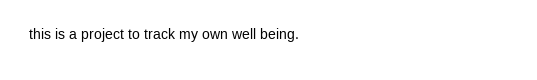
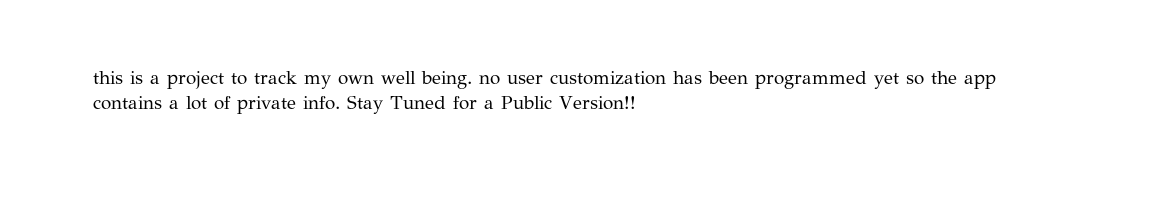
- this is a project to track my own well being.
+ this is a project to track my own well being. no user customization has been programmed yet so the app contains a lot of private info. Stay Tuned for a Public Version!!

